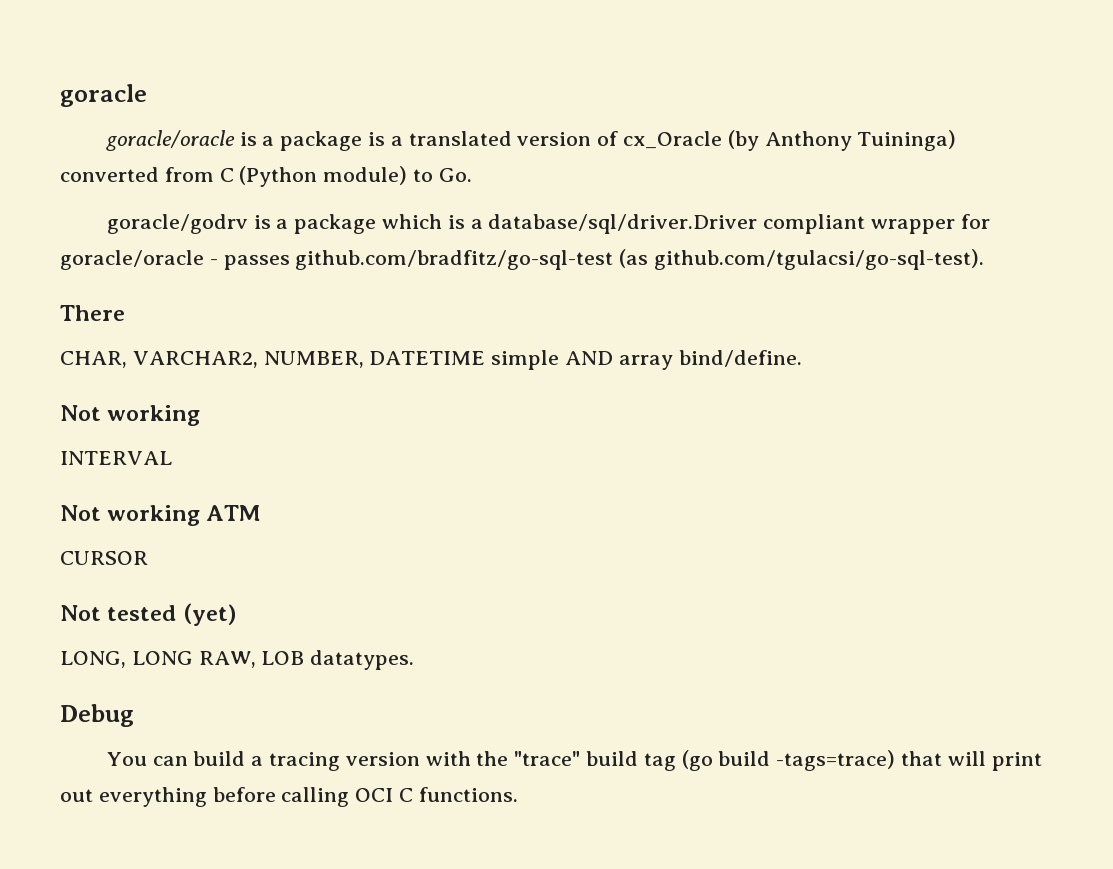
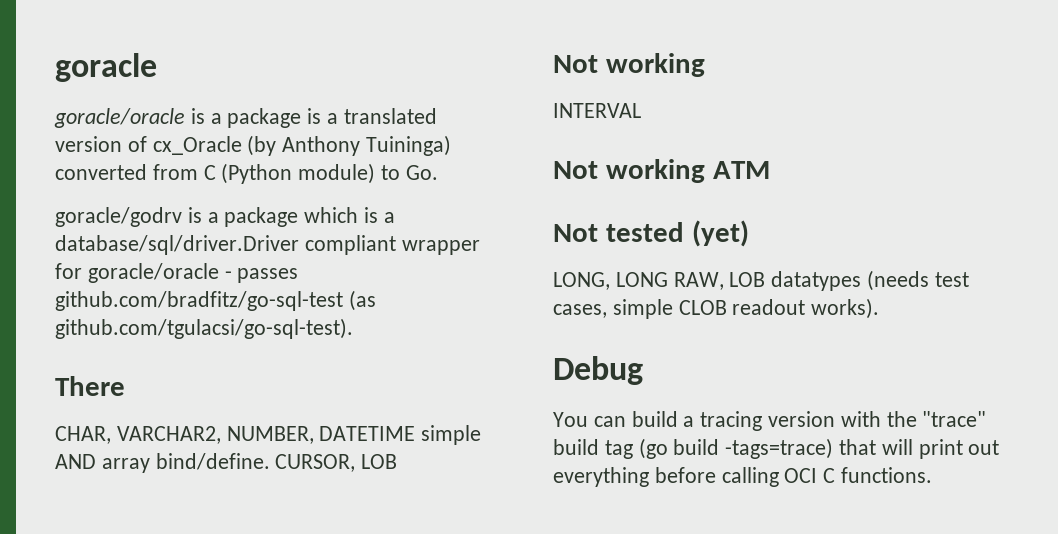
+ CURSOR, LOB
- CURSOR
- LONG, LONG RAW, LOB datatypes.
+ LONG, LONG RAW, LOB datatypes (needs test cases, simple CLOB readout works).

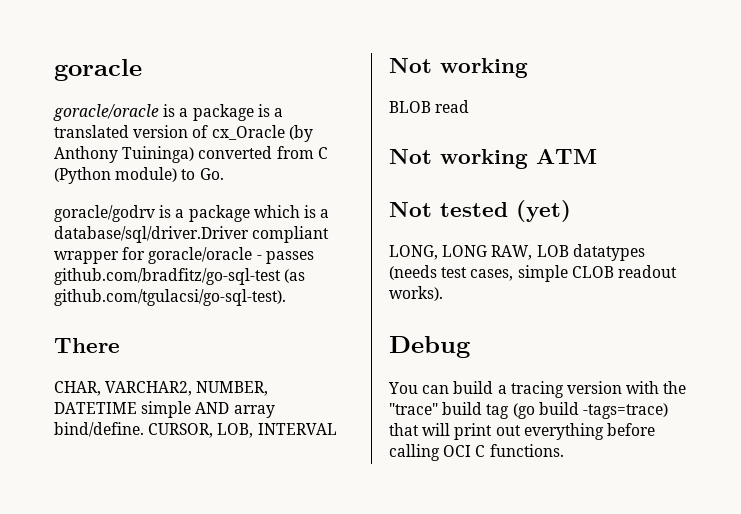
- CURSOR, LOB
+ CURSOR, LOB, INTERVAL
- INTERVAL
+ BLOB read

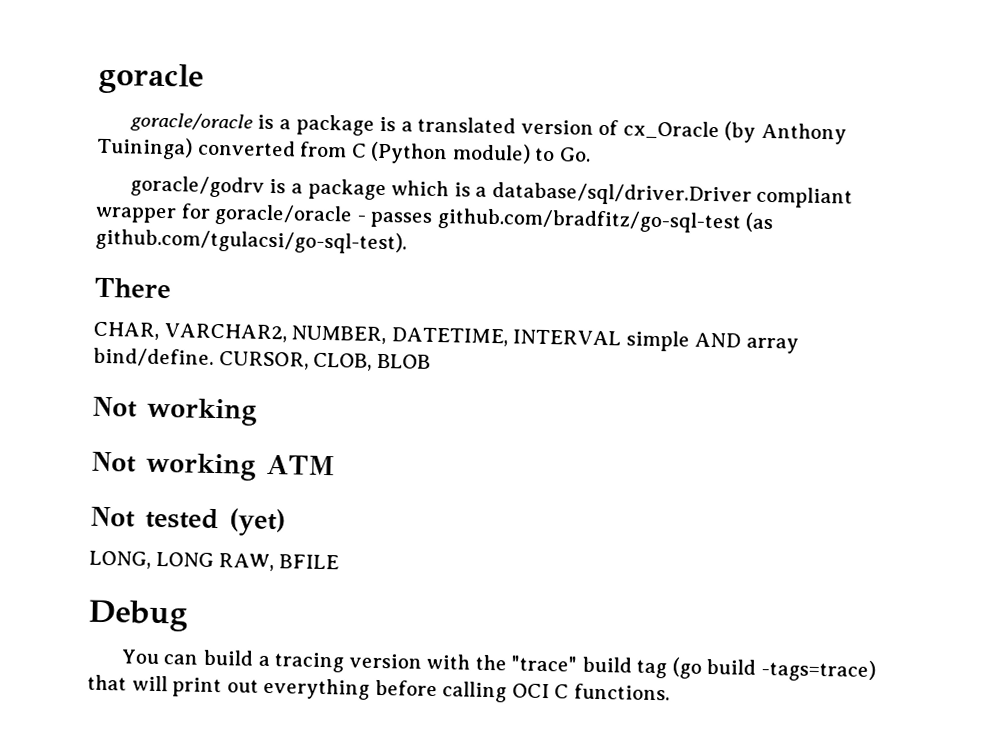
- CHAR, VARCHAR2, NUMBER, DATETIME simple AND array bind/define.
+ CHAR, VARCHAR2, NUMBER, DATETIME, INTERVAL simple AND array bind/define.
- CURSOR, LOB, INTERVAL
+ CURSOR, CLOB, BLOB
  Not working
- BLOB read
- LONG, LONG RAW, LOB datatypes (needs test cases, simple CLOB readout works).
+ LONG, LONG RAW, BFILE

